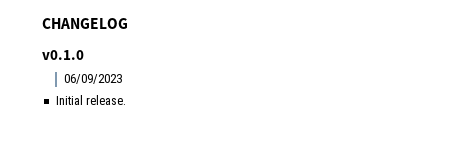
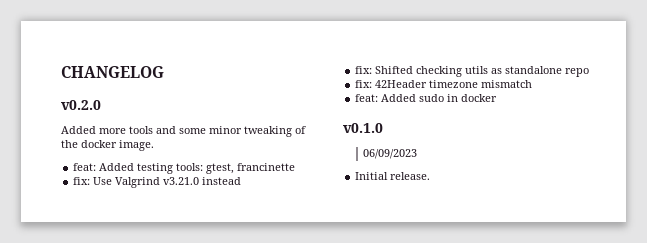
+ v0.2.0
+ Added more tools and some minor tweaking of the docker image.
+ feat: Added testing tools: gtest, francinette
+ fix: Use Valgrind v3.21.0 instead
+ fix: Shifted checking utils as standalone repo
+ fix: 42Header timezone mismatch
+ feat: Added sudo in docker

